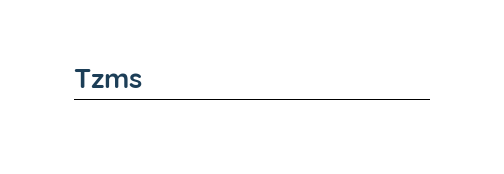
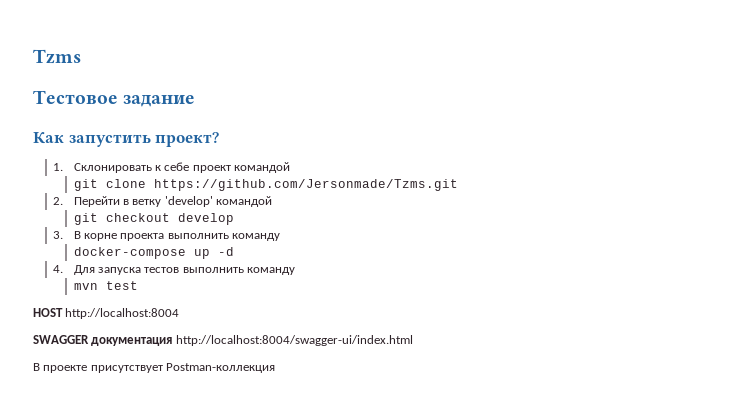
+ Тестовое задание
+ Как запустить проект?
+ 1. Склонировать к себе проект командой
+ git clone https://github.com/Jersonmade/Tzms.git
+ 2. Перейти в ветку 'develop' командой
+ git checkout develop
+ 3. В корне проекта выполнить команду
+ docker-compose up -d
+ 4. Для запуска тестов выполнить команду
+ mvn test
+ HOST http://localhost:8004
+ SWAGGER документация http://localhost:8004/swagger-ui/index.html
+ В проекте присутствует Postman-коллекция

